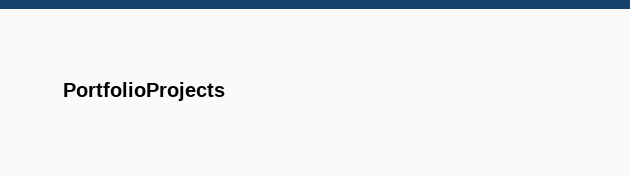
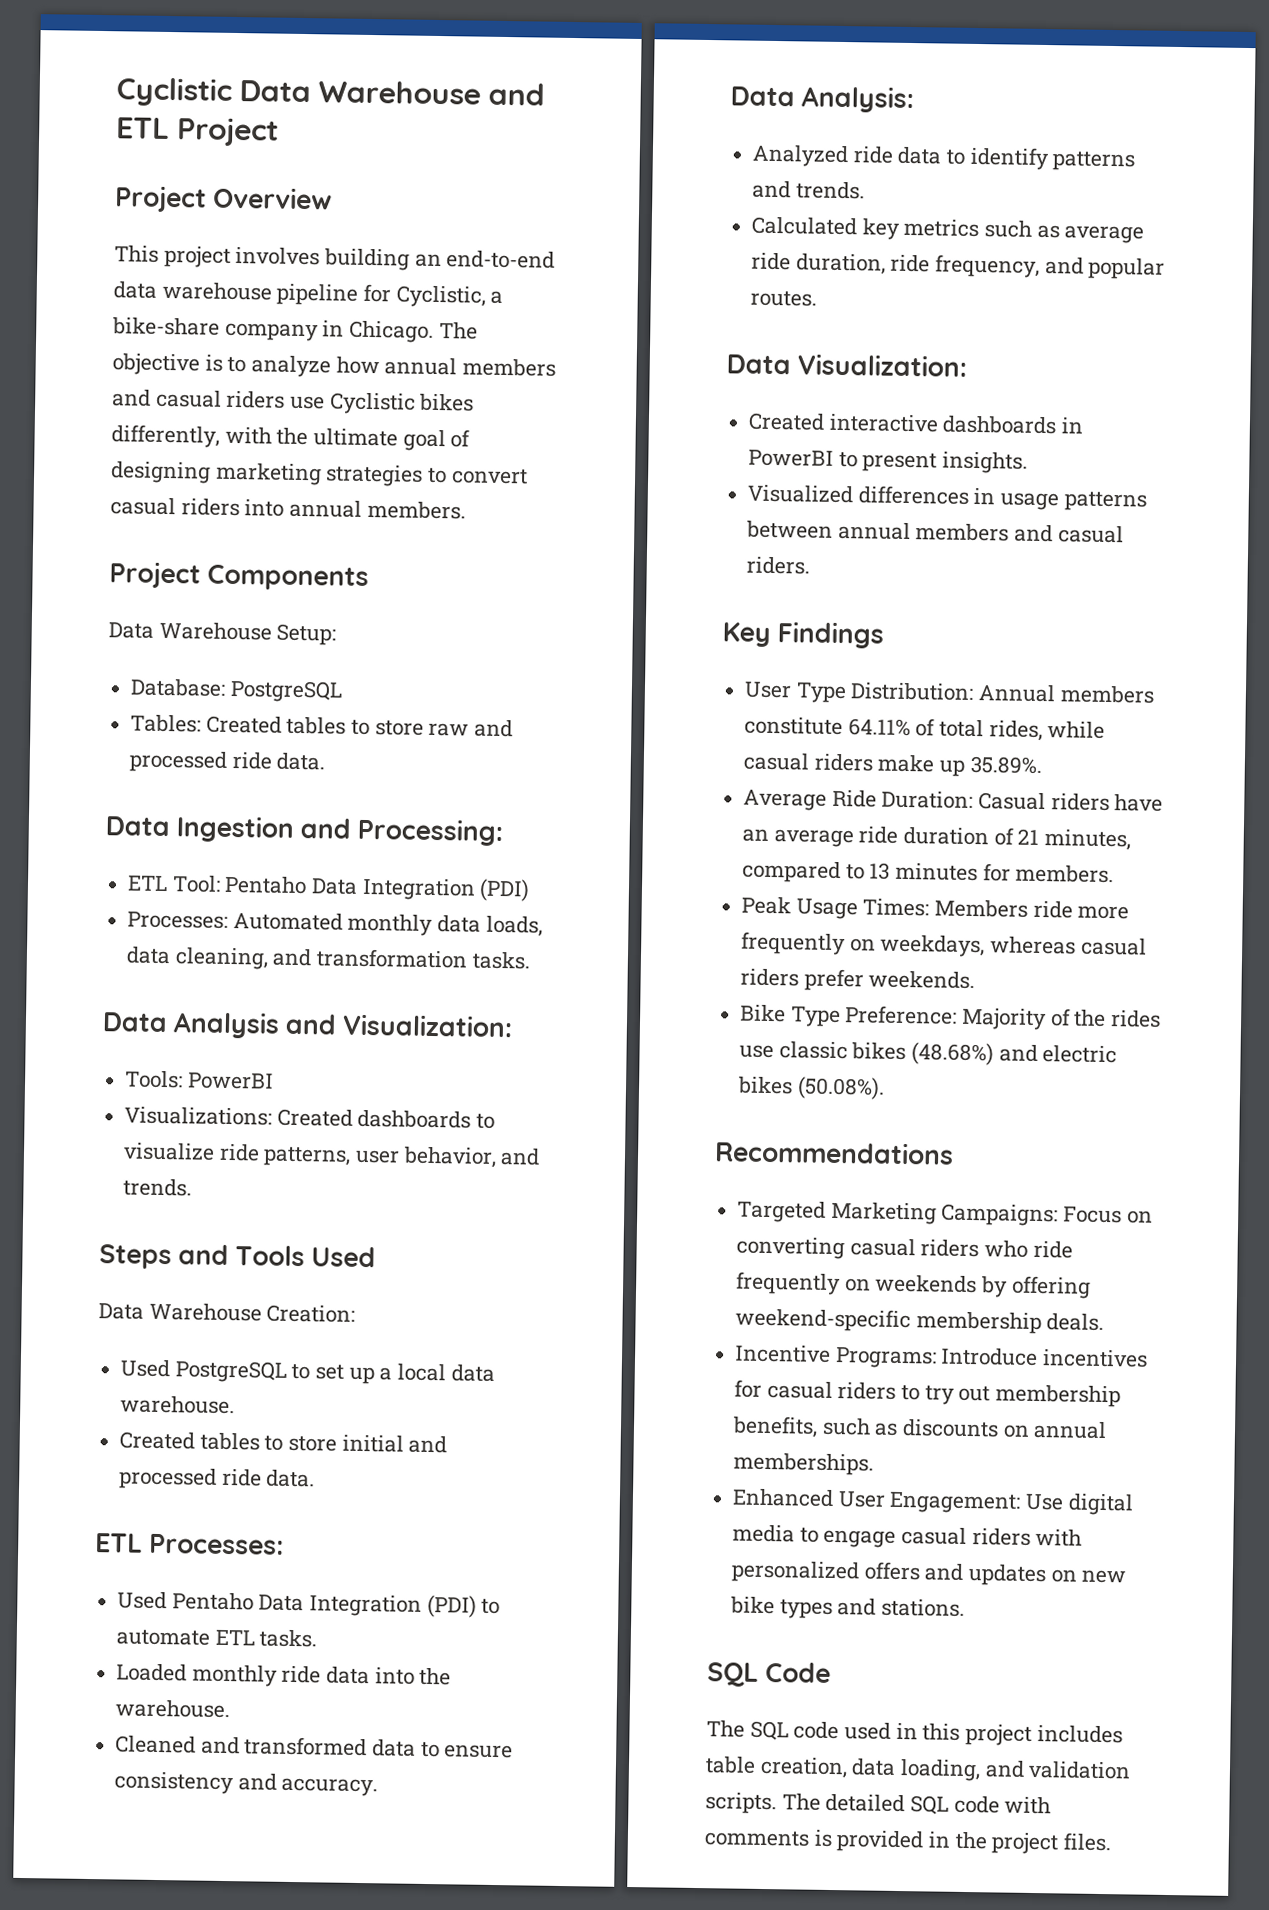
- PortfolioProjects
+ Cyclistic Data Warehouse and ETL Project
+ Project Overview
+ This project involves building an end-to-end data warehouse pipeline for Cyclistic, a bike-share company in Chicago. The objective is to analyze how annual members and casual riders use Cyclistic bikes differently, with the ultimate goal of designing marketing strategies to convert casual riders into annual members.
+ Project Components
+ Data Warehouse Setup:
+ Database: PostgreSQL
+ Tables: Created tables to store raw and processed ride data.
+ Data Ingestion and Processing:
+ ETL Tool: Pentaho Data Integration (PDI)
+ Processes: Automated monthly data loads, data cleaning, and transformation tasks.
+ Data Analysis and Visualization:
+ Tools: PowerBI
+ Visualizations: Created dashboards to visualize ride patterns, user behavior, and trends.
+ Steps and Tools Used
+ Data Warehouse Creation:
+ Used PostgreSQL to set up a local data warehouse.
+ Created tables to store initial and processed ride data.
+ ETL Processes:
+ Used Pentaho Data Integration (PDI) to automate ETL tasks.
+ Loaded monthly ride data into the warehouse.
+ Cleaned and transformed data to ensure consistency and accuracy.
+ Data Analysis:
+ Analyzed ride data to identify patterns and trends.
+ Calculated key metrics such as average ride duration, ride frequency, and popular routes.
+ Data Visualization:
+ Created interactive dashboards in PowerBI to present insights.
+ Visualized differences in usage patterns between annual members and casual riders.
+ Key Findings
+ User Type Distribution: Annual members constitute 64.11% of total rides, while casual riders make up 35.89%.
+ Average Ride Duration: Casual riders have an average ride duration of 21 minutes, compared to 13 minutes for members.
+ Peak Usage Times: Members ride more frequently on weekdays, whereas casual riders prefer weekends.
+ Bike Type Preference: Majority of the rides use classic bikes (48.68%) and electric bikes (50.08%).
+ Recommendations
+ Targeted Marketing Campaigns: Focus on converting casual riders who ride frequently on weekends by offering weekend-specific membership deals.
+ Incentive Programs: Introduce incentives for casual riders to try out membership benefits, such as discounts on annual memberships.
+ Enhanced User Engagement: Use digital media to engage casual riders with personalized offers and updates on new bike types and stations.
+ SQL Code
+ The SQL code used in this project includes table creation, data loading, and validation scripts. The detailed SQL code with comments is provided in the project files.

